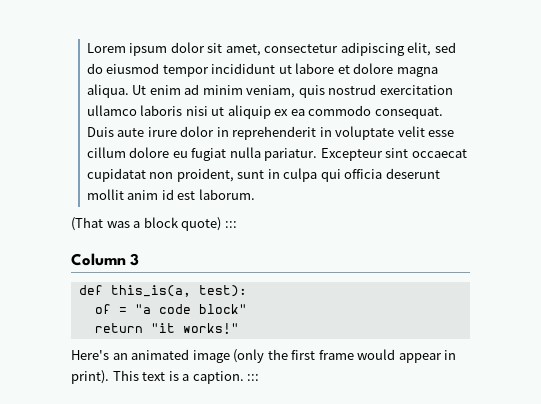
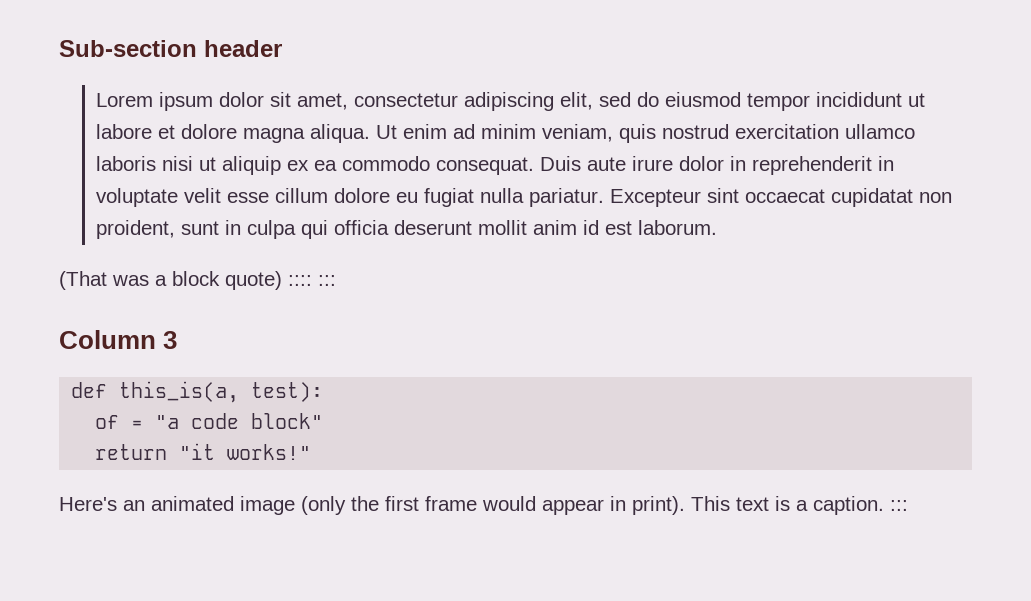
+ Sub-section header
- (That was a block quote) :::
+ (That was a block quote) :::: :::

